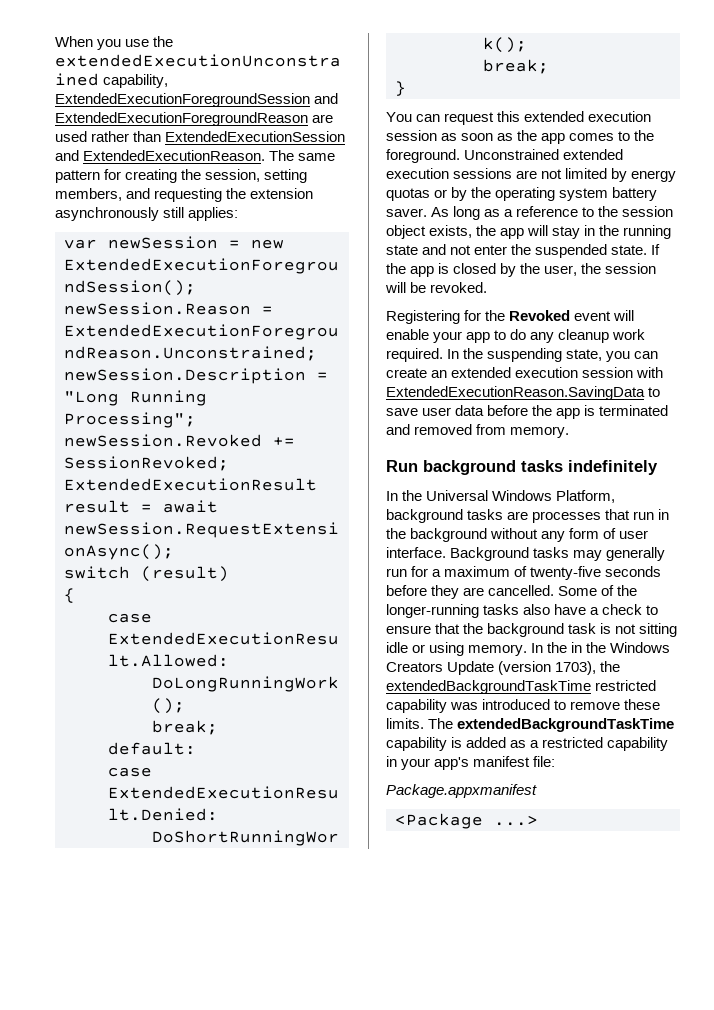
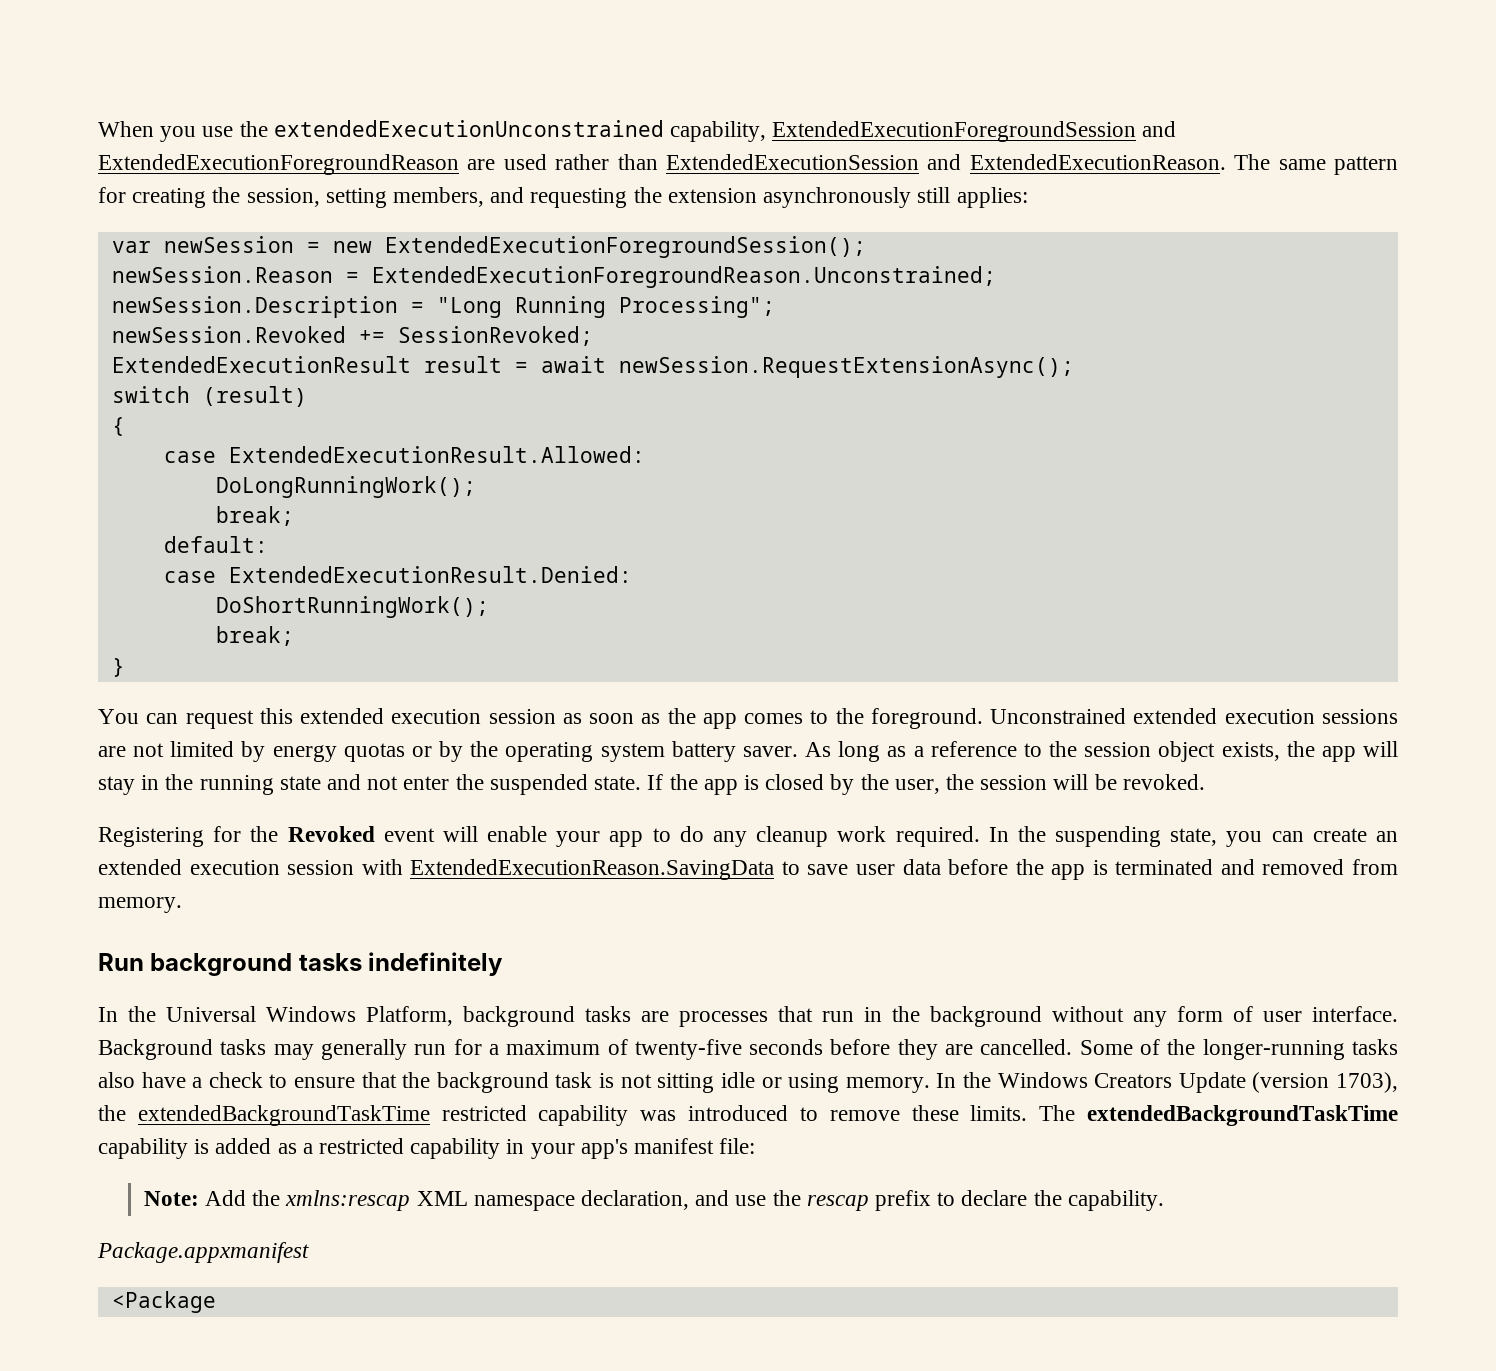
- In the in the Windows Creators Update (version 1703), the extendedBackgroundTaskTime restricted capability was introduced to remove these limits.
+ In the Windows Creators Update (version 1703), the extendedBackgroundTaskTime restricted capability was introduced to remove these limits.
+ Note: Add the xmlns:rescap XML namespace declaration, and use the rescap prefix to declare the capability.
- <Package ...>
+ <Package

